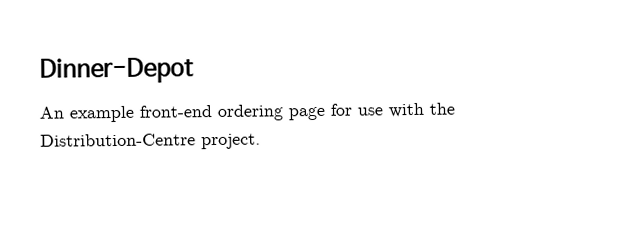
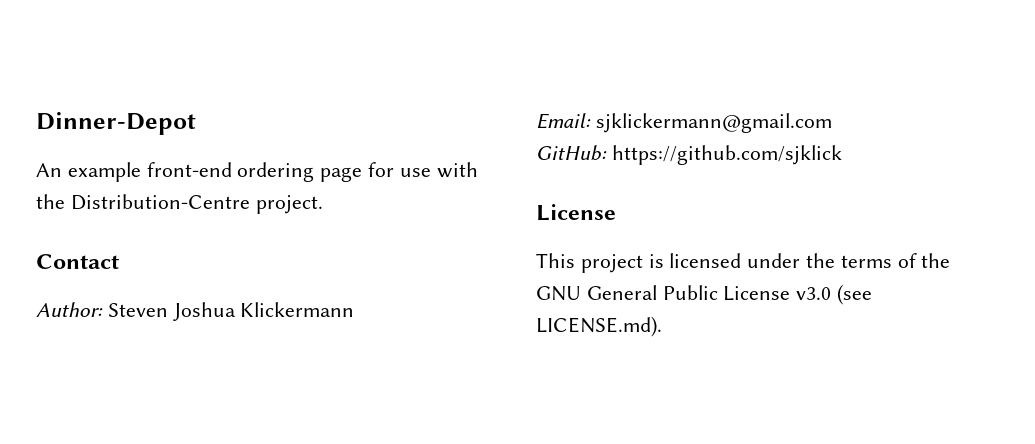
+ Contact
+ Author: Steven Joshua Klickermann
+ Email: sjklickermann@gmail.com
+ GitHub: https://github.com/sjklick
+ License
+ This project is licensed under the terms of the GNU General Public License v3.0 (see LICENSE.md).

